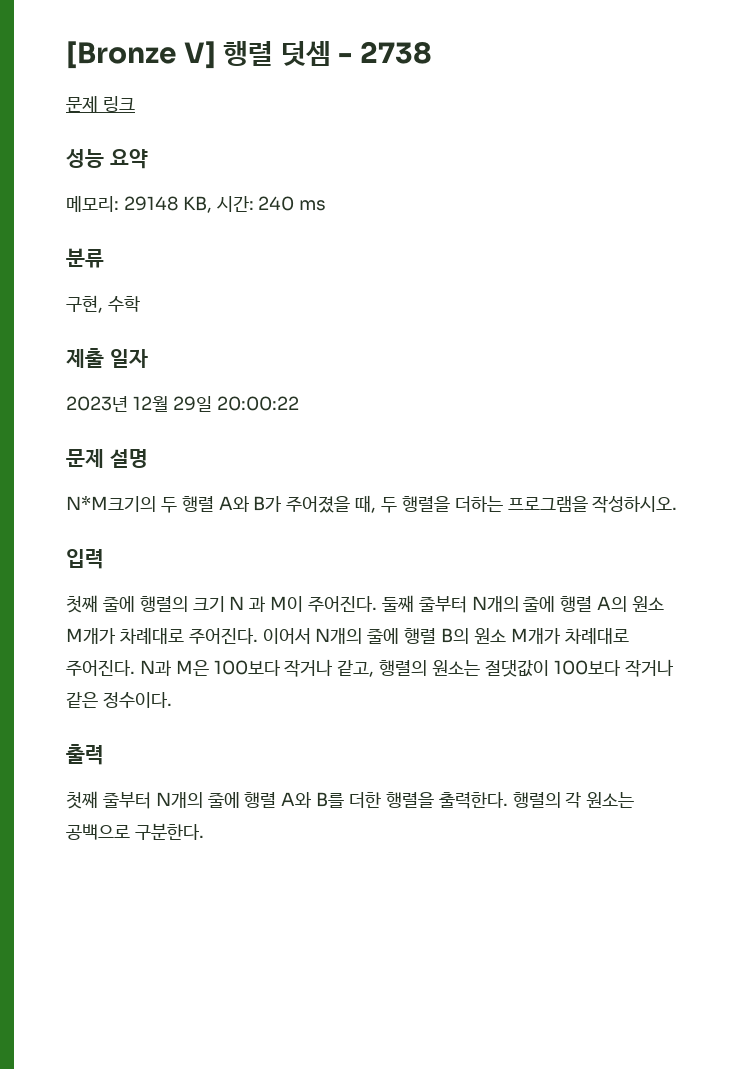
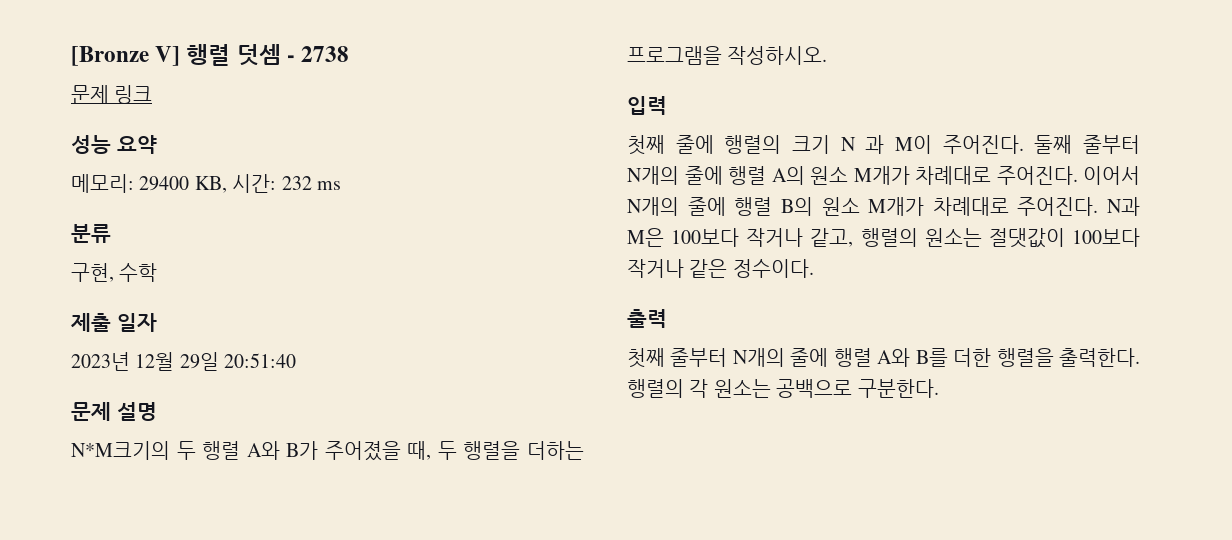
- 메모리: 29148 KB, 시간: 240 ms
+ 메모리: 29400 KB, 시간: 232 ms
- 2023년 12월 29일 20:00:22
+ 2023년 12월 29일 20:51:40

